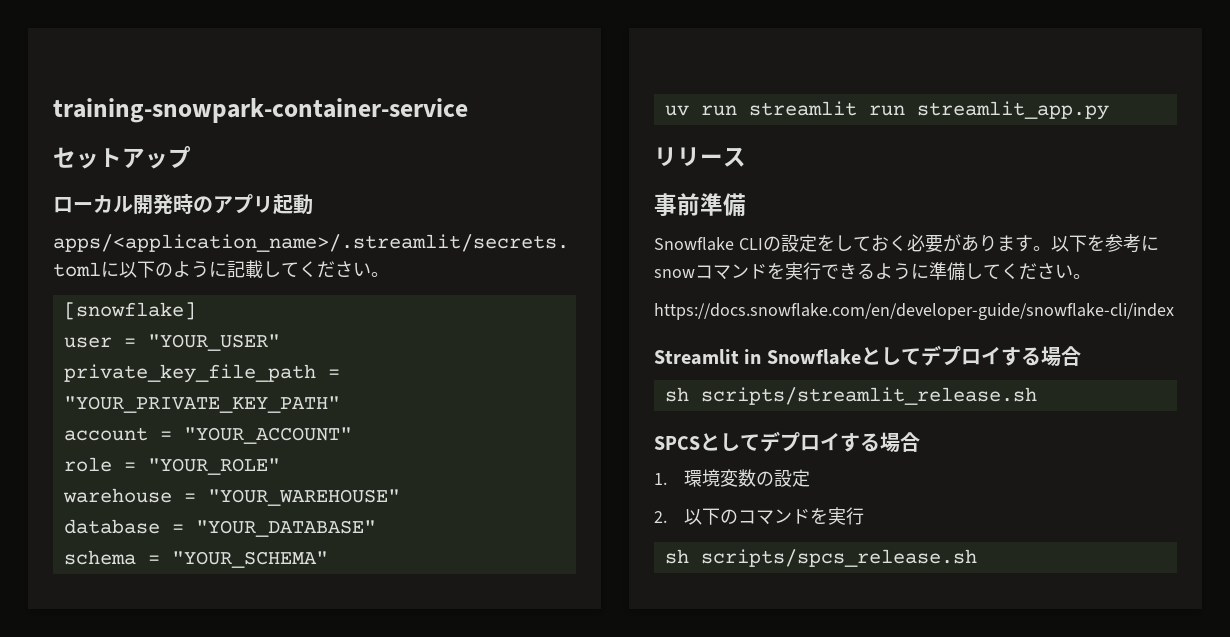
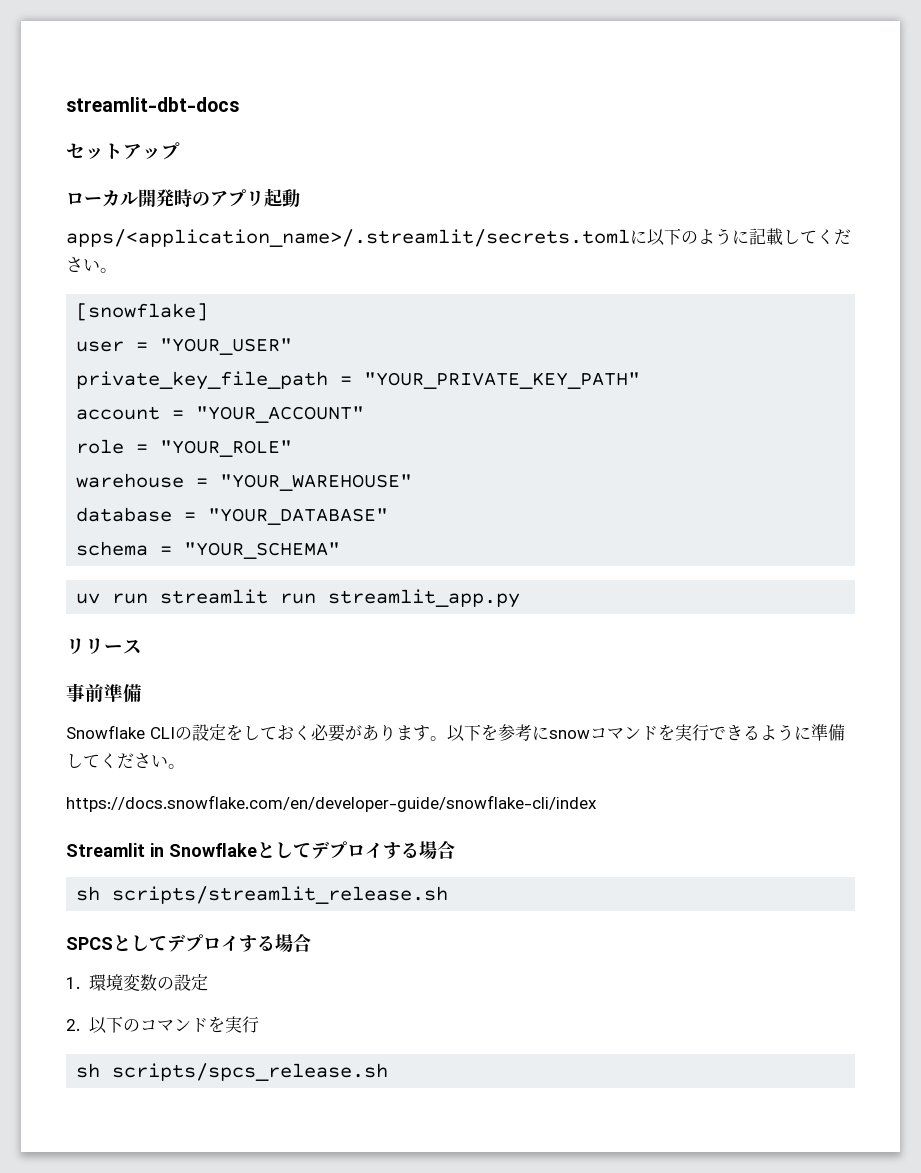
- training-snowpark-container-service
+ streamlit-dbt-docs

